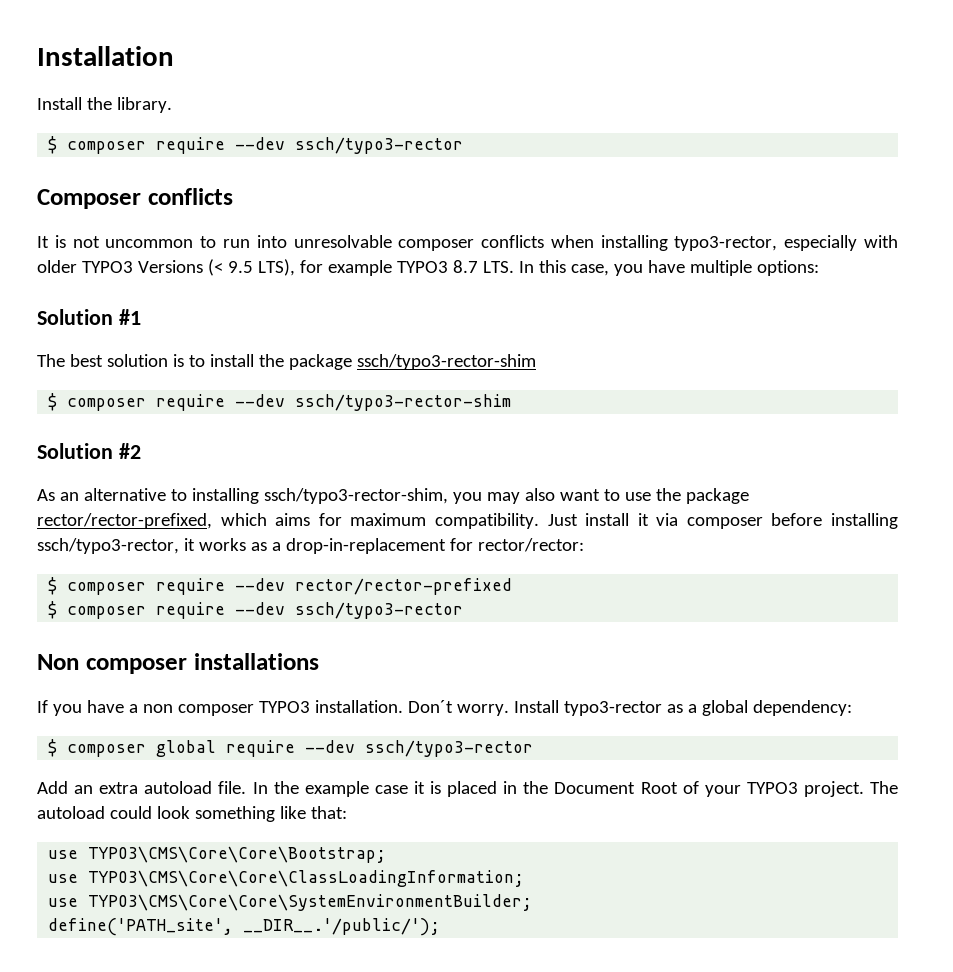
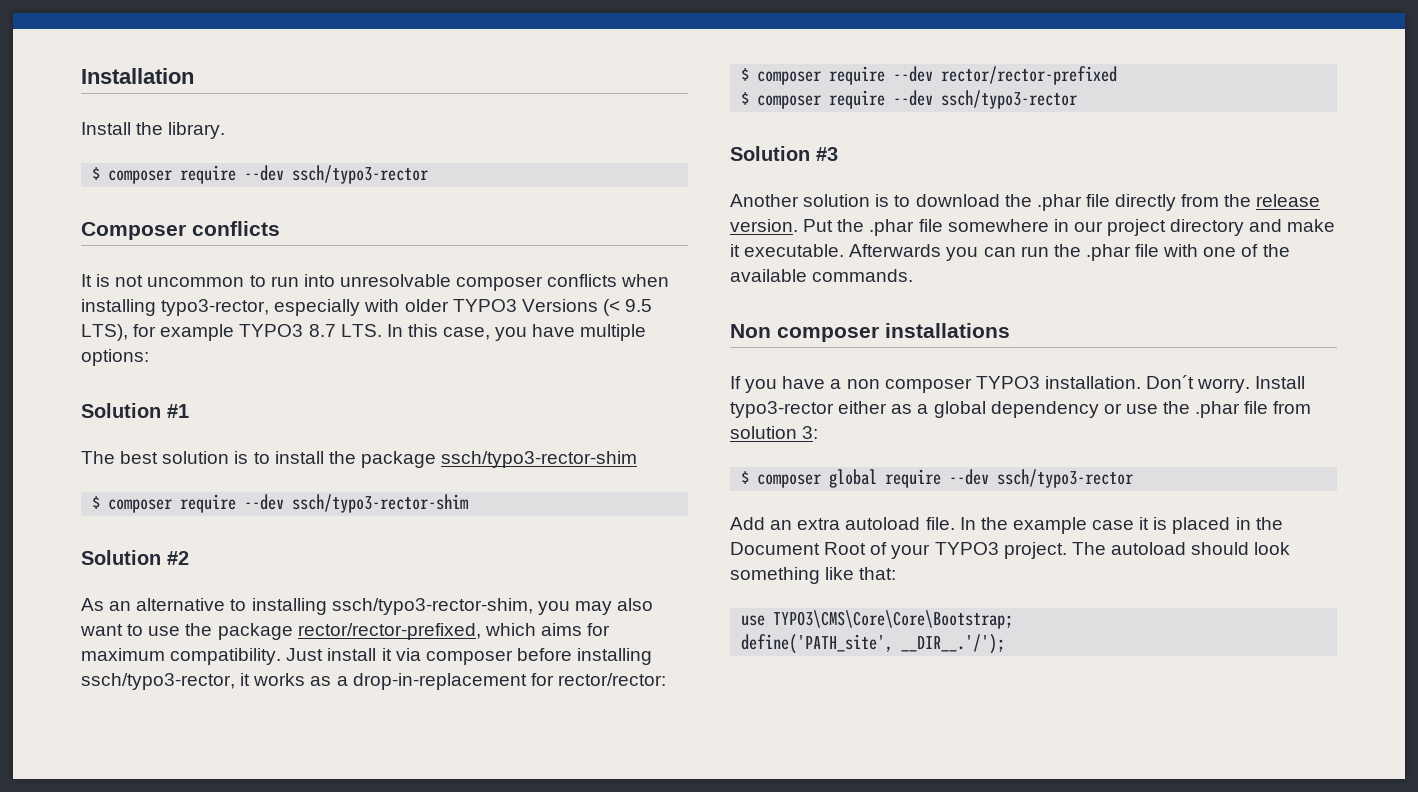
+ Solution #3
+ Another solution is to download the .phar file directly from the release version. Put the .phar file somewhere in our project directory and make it executable. Afterwards you can run the .phar file with one of the available commands.
- Install typo3-rector as a global dependency:
+ Install typo3-rector either as a global dependency or use the .phar file from solution 3:
- The autoload could look something like that:
+ The autoload should look something like that:
- use TYPO3\CMS\Core\Core\ClassLoadingInformation;
- use TYPO3\CMS\Core\Core\SystemEnvironmentBuilder;
- define('PATH_site', __DIR__.'/public/');
+ define('PATH_site', __DIR__.'/');

